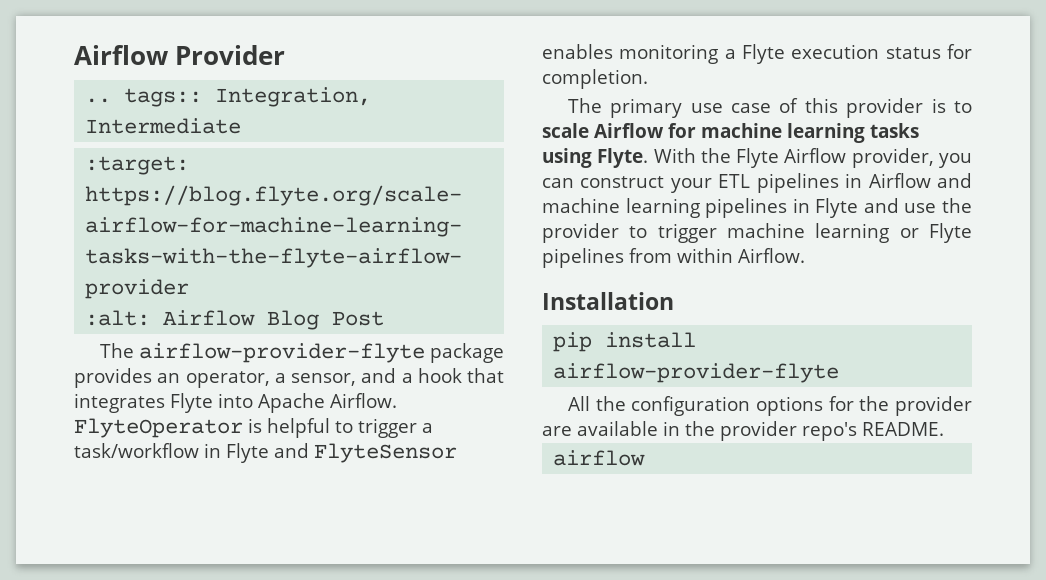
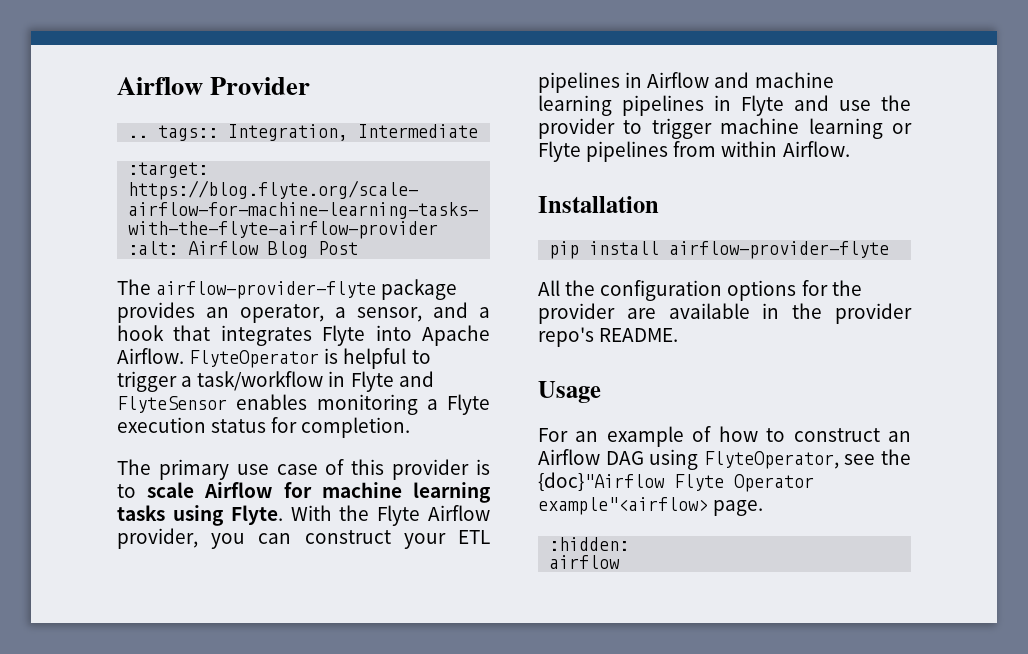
+ Usage
+ For an example of how to construct an Airflow DAG using FlyteOperator, see the {doc}"Airflow Flyte Operator example"<airflow> page.
+ :hidden:

